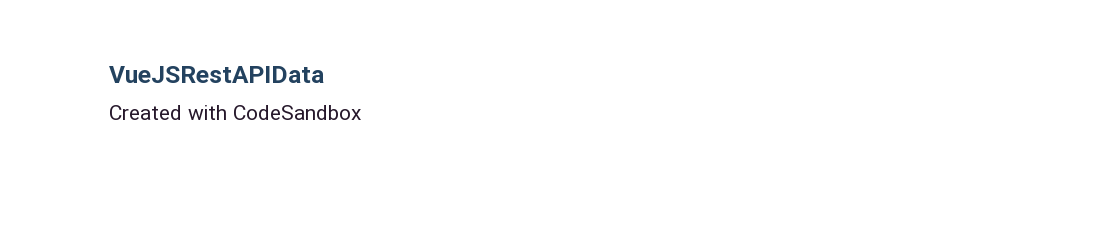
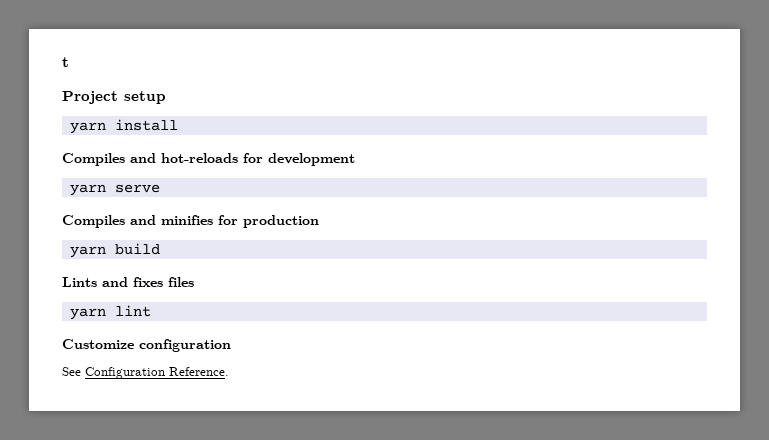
- VueJSRestAPIData
- Created with CodeSandbox
+ t
+ Project setup
+ yarn install
+ Compiles and hot-reloads for development
+ yarn serve
+ Compiles and minifies for production
+ yarn build
+ Lints and fixes files
+ yarn lint
+ Customize configuration
+ See Configuration Reference.

